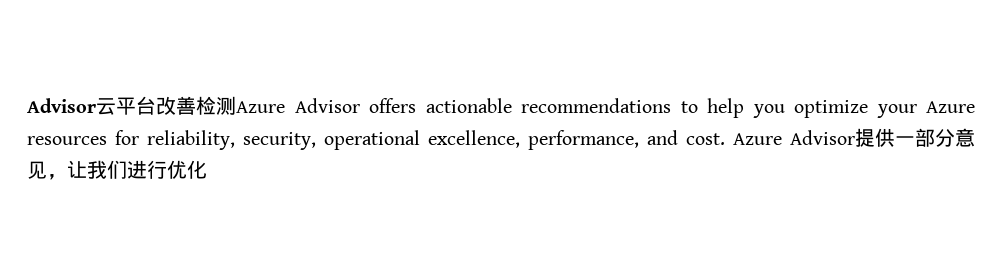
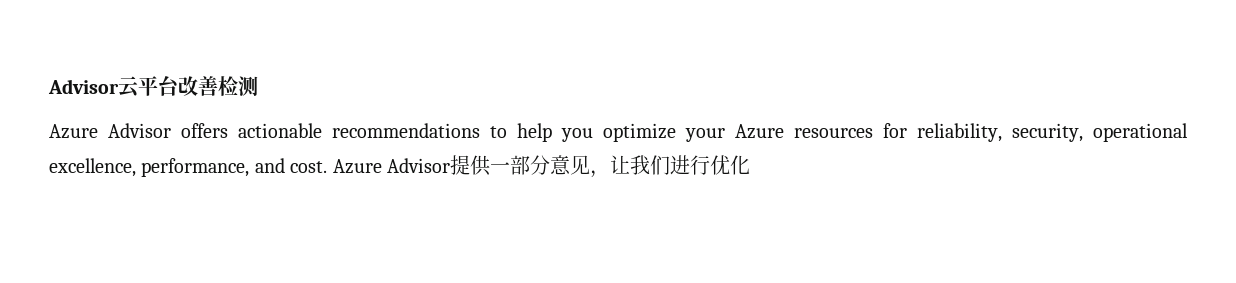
- Advisor云平台改善检测Azure Advisor offers actionable recommendations to help you optimize your Azure resources for reliability, security, operational excellence, performance, and cost.
+ Advisor云平台改善检测
+ Azure Advisor offers actionable recommendations to help you optimize your Azure resources for reliability, security, operational excellence, performance, and cost.

